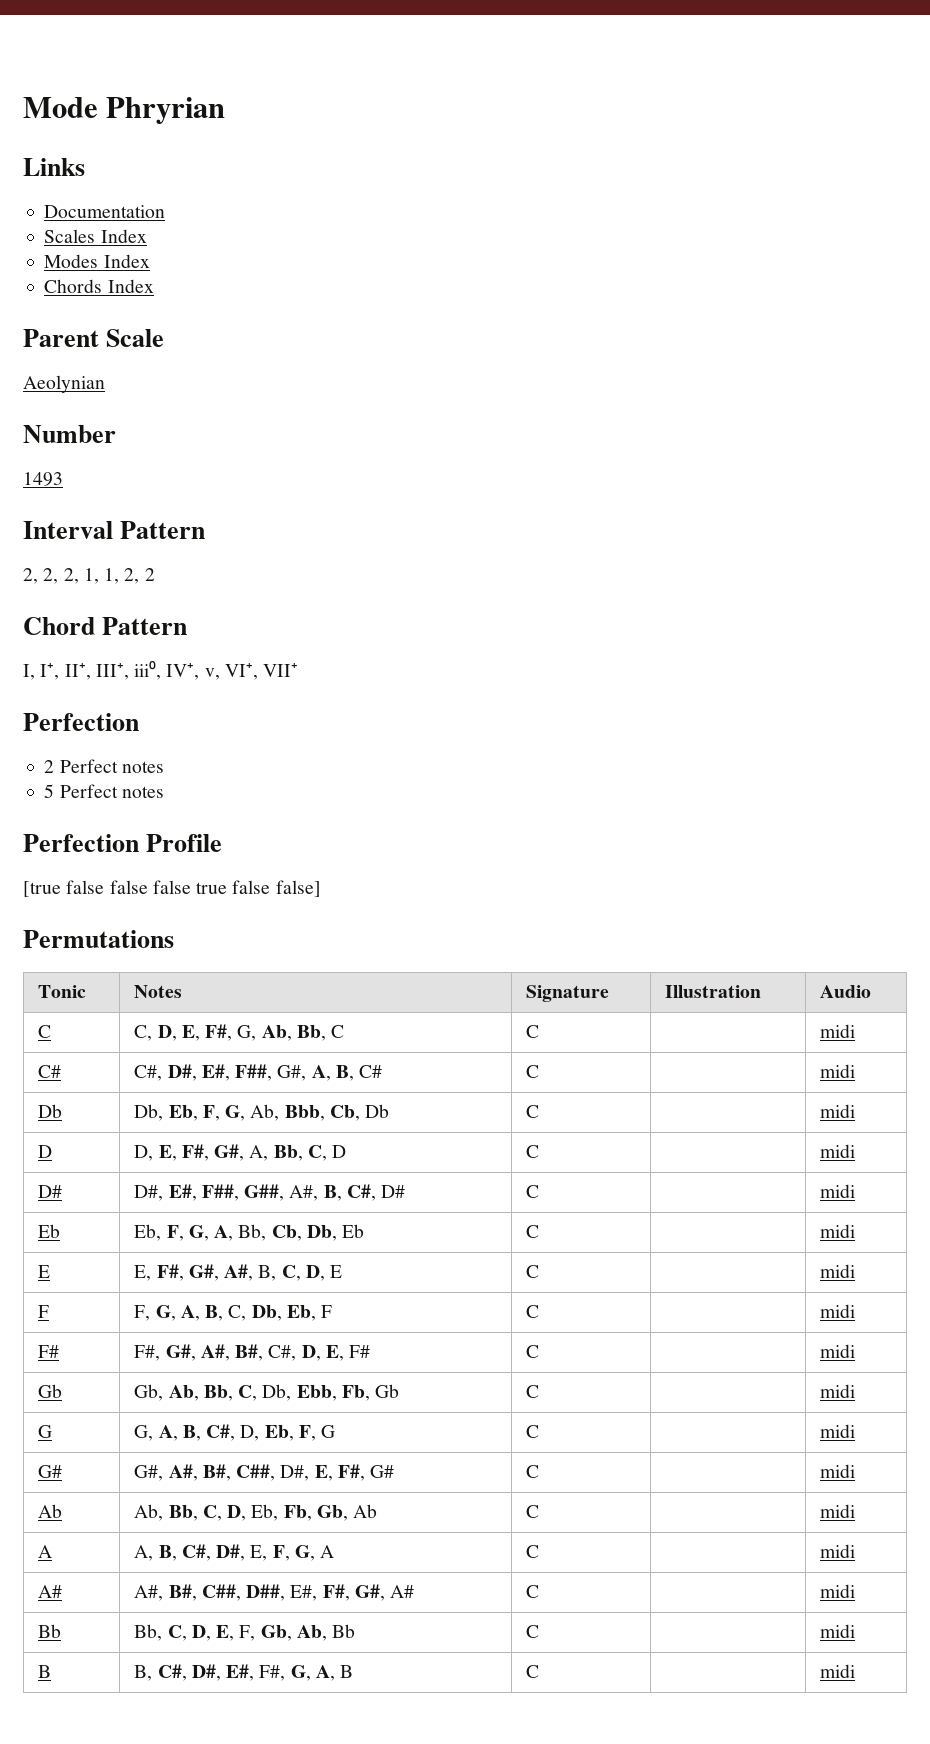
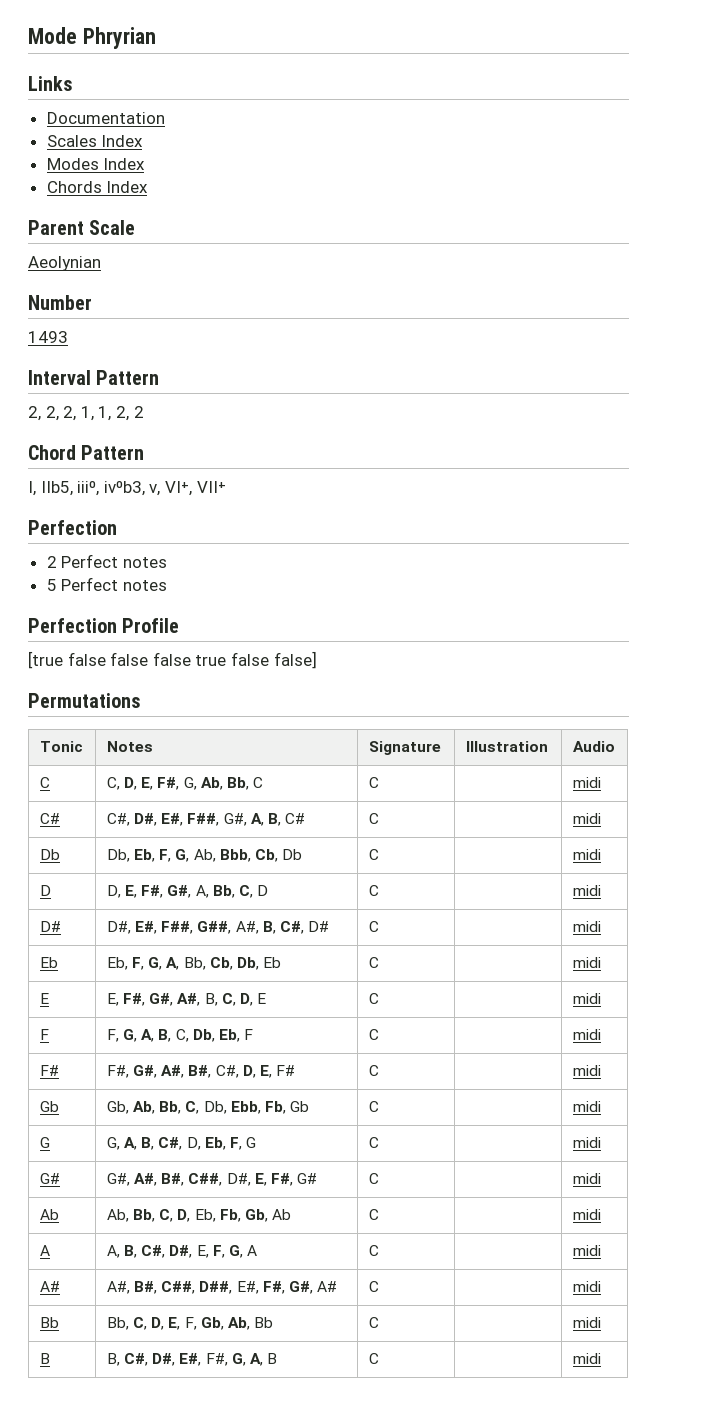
- I, I⁺, II⁺, III⁺, iii⁰, IV⁺, v, VI⁺, VII⁺
+ I, IIb5, iii⁰, iv⁰b3, v, VI⁺, VII⁺

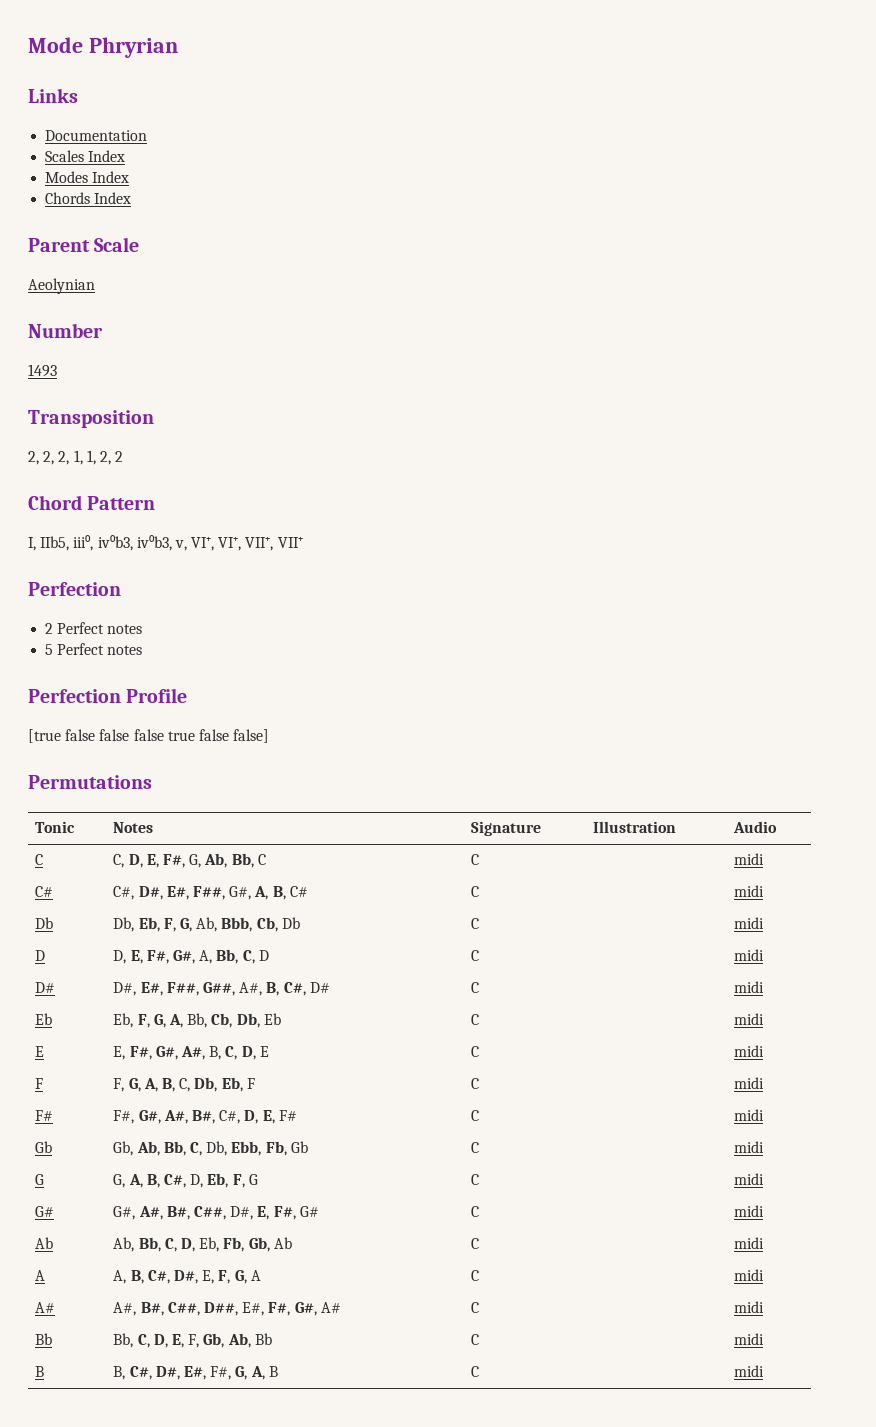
- Interval Pattern
+ Transposition
- I, IIb5, iii⁰, iv⁰b3, v, VI⁺, VII⁺
+ I, IIb5, iii⁰, iv⁰b3, iv⁰b3, v, VI⁺, VI⁺, VII⁺, VII⁺

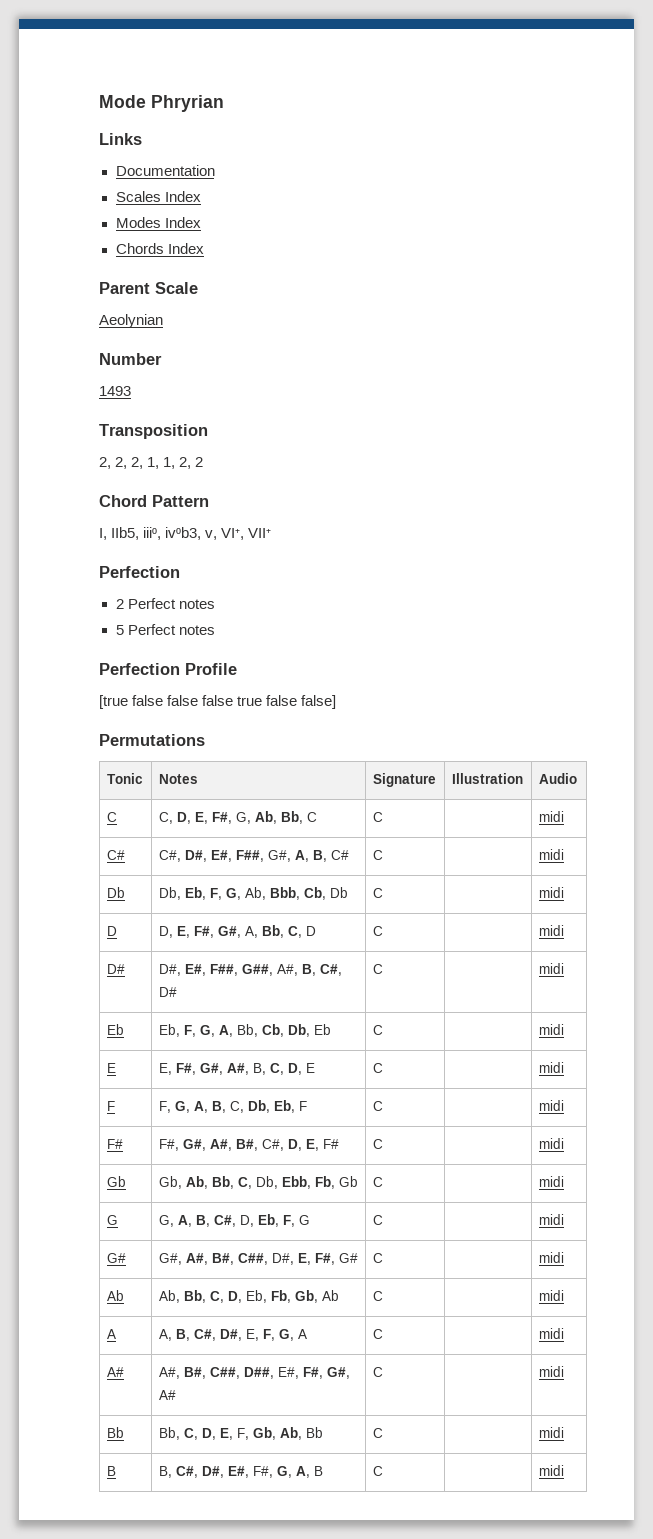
- I, IIb5, iii⁰, iv⁰b3, iv⁰b3, v, VI⁺, VI⁺, VII⁺, VII⁺
+ I, IIb5, iii⁰, iv⁰b3, v, VI⁺, VII⁺

